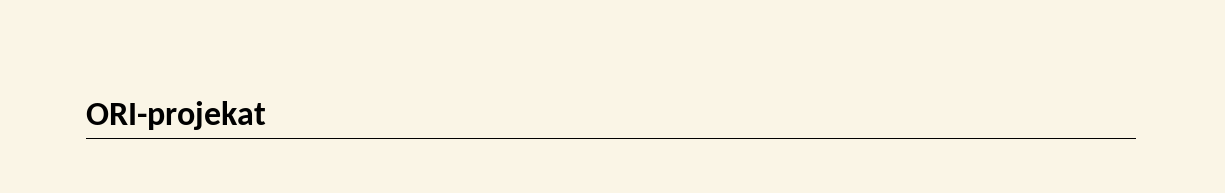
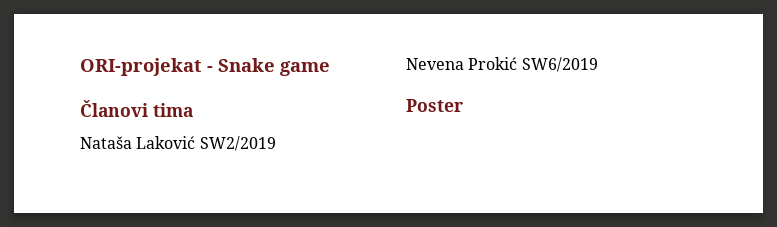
- ORI-projekat
+ ORI-projekat - Snake game
+ Članovi tima
+ Nataša Laković SW2/2019
+ Nevena Prokić SW6/2019
+ Poster

